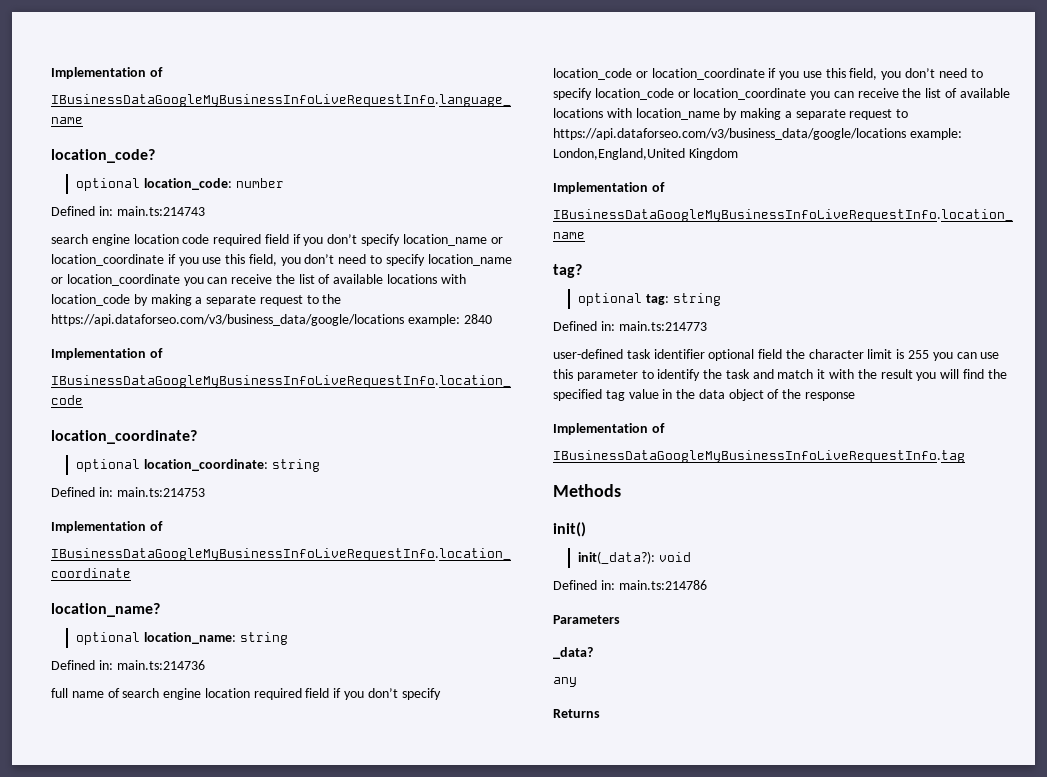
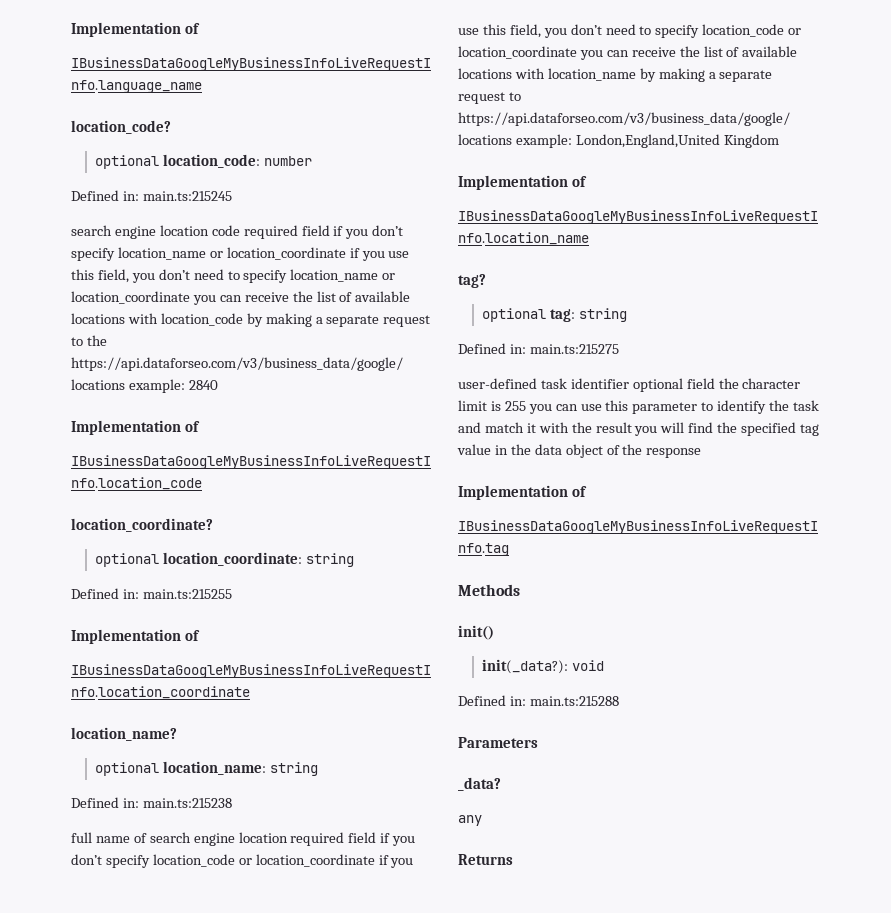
- Defined in: main.ts:214743
+ Defined in: main.ts:215245
- Defined in: main.ts:214753
+ Defined in: main.ts:215255
- Defined in: main.ts:214736
+ Defined in: main.ts:215238
- Defined in: main.ts:214773
+ Defined in: main.ts:215275
- Defined in: main.ts:214786
+ Defined in: main.ts:215288

